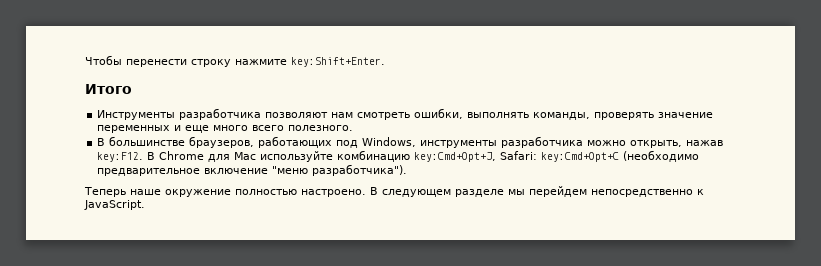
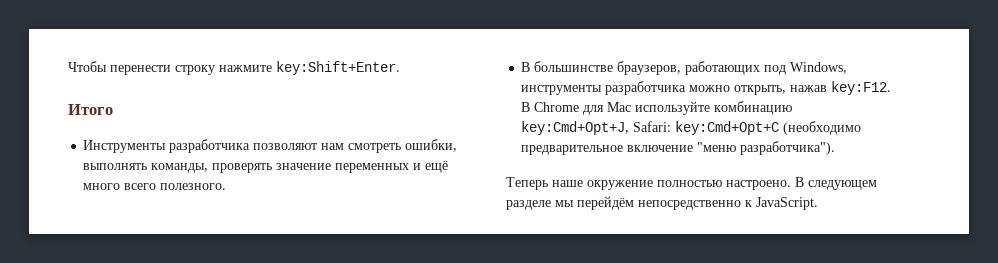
- Инструменты разработчика позволяют нам смотреть ошибки, выполнять команды, проверять значение переменных и еще много всего полезного.
+ Инструменты разработчика позволяют нам смотреть ошибки, выполнять команды, проверять значение переменных и ещё много всего полезного.
- В следующем разделе мы перейдем непосредственно к JavaScript.
+ В следующем разделе мы перейдём непосредственно к JavaScript.

